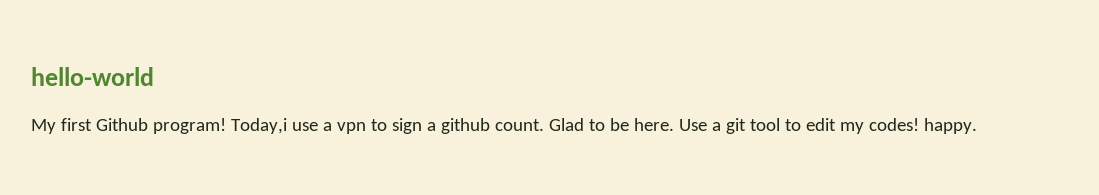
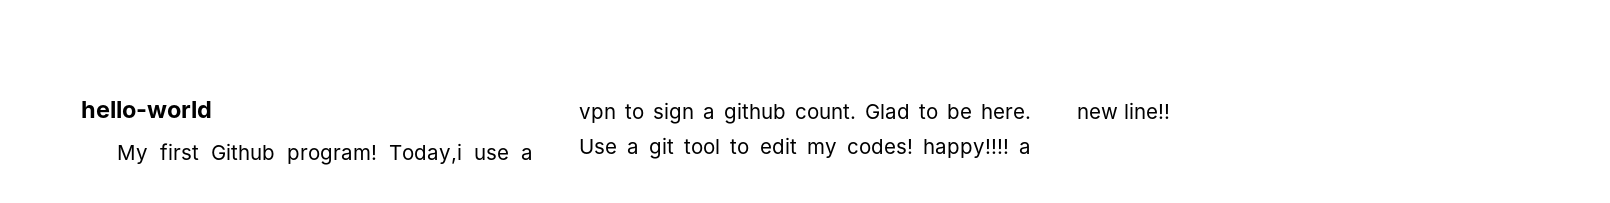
- Use a git tool to edit my codes! happy.
+ Use a git tool to edit my codes! happy!!!! a new line!!

